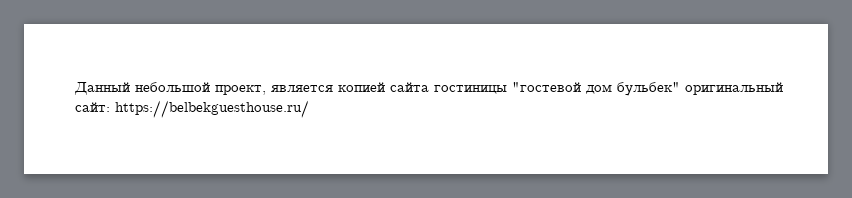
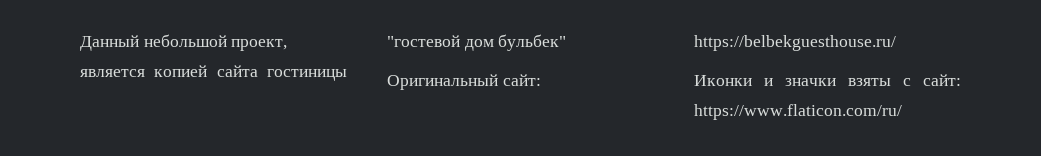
- Данный небольшой проект, является копией сайта гостиницы "гостевой дом бульбек" оригинальный сайт: https://belbekguesthouse.ru/
+ Данный небольшой проект, является копией сайта гостиницы "гостевой дом бульбек"
+ Оригинальный сайт: https://belbekguesthouse.ru/
+ Иконки и значки взяты с сайт: https://www.flaticon.com/ru/

